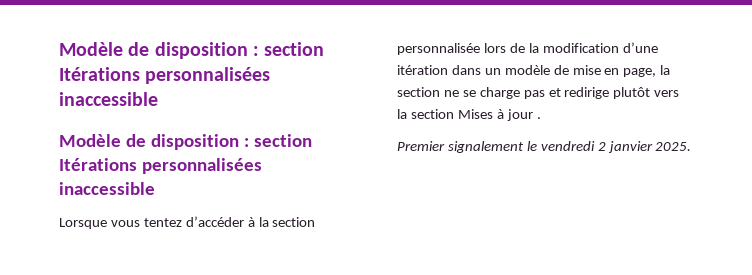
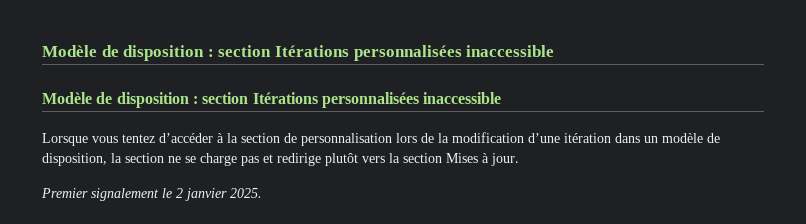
- Lorsque vous tentez d’accéder à la section personnalisée lors de la modification d’une itération dans un modèle de mise en page, la section ne se charge pas et redirige plutôt vers la section Mises à jour .
+ Lorsque vous tentez d’accéder à la section de personnalisation lors de la modification d’une itération dans un modèle de disposition, la section ne se charge pas et redirige plutôt vers la section Mises à jour.
- Premier signalement le vendredi 2 janvier 2025.
+ Premier signalement le 2 janvier 2025.

